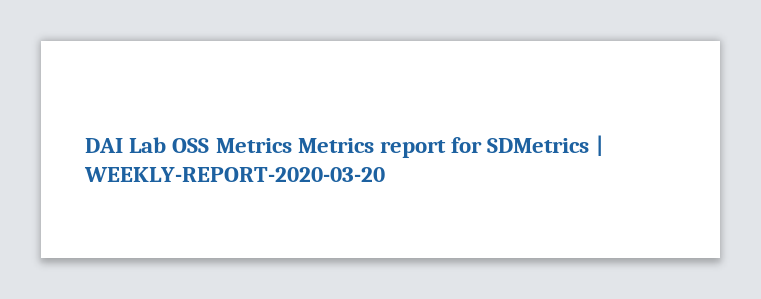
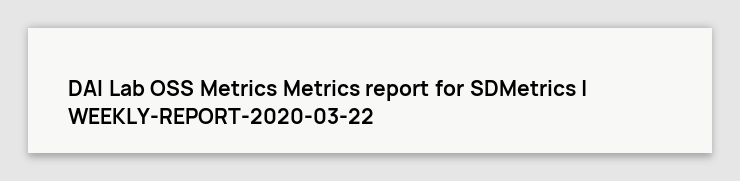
- DAI Lab OSS Metrics Metrics report for SDMetrics | WEEKLY-REPORT-2020-03-20
+ DAI Lab OSS Metrics Metrics report for SDMetrics | WEEKLY-REPORT-2020-03-22

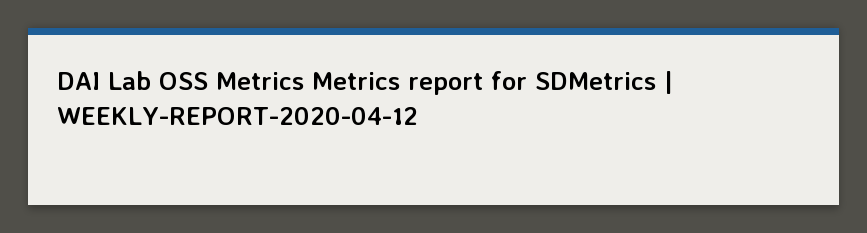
- DAI Lab OSS Metrics Metrics report for SDMetrics | WEEKLY-REPORT-2020-03-22
+ DAI Lab OSS Metrics Metrics report for SDMetrics | WEEKLY-REPORT-2020-04-12

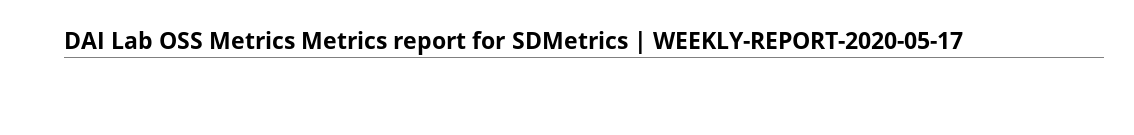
- DAI Lab OSS Metrics Metrics report for SDMetrics | WEEKLY-REPORT-2020-04-12
+ DAI Lab OSS Metrics Metrics report for SDMetrics | WEEKLY-REPORT-2020-05-17

